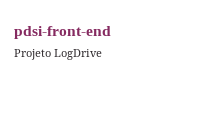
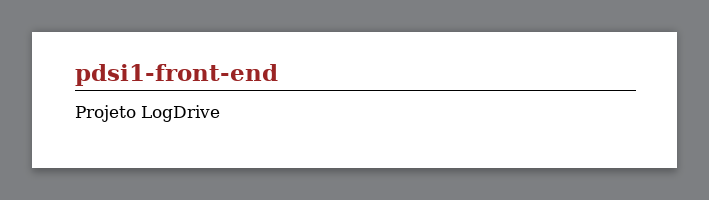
- pdsi-front-end
+ pdsi1-front-end

